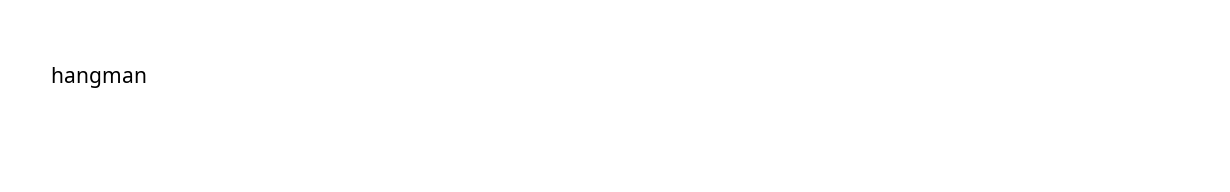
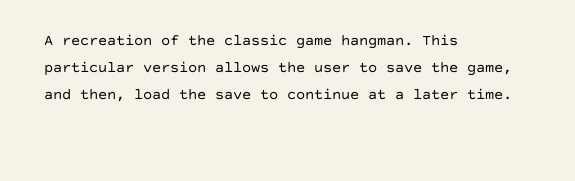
- hangman
+ A recreation of the classic game hangman. This particular version allows the user to save the game, and then, load the save to continue at a later time.

